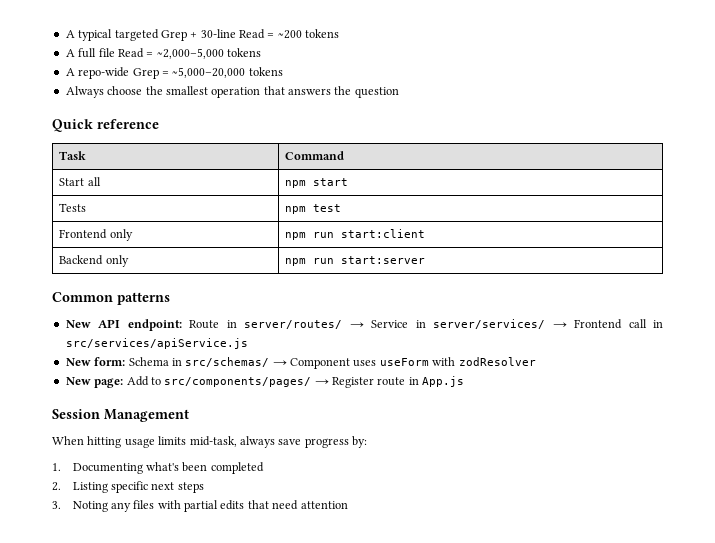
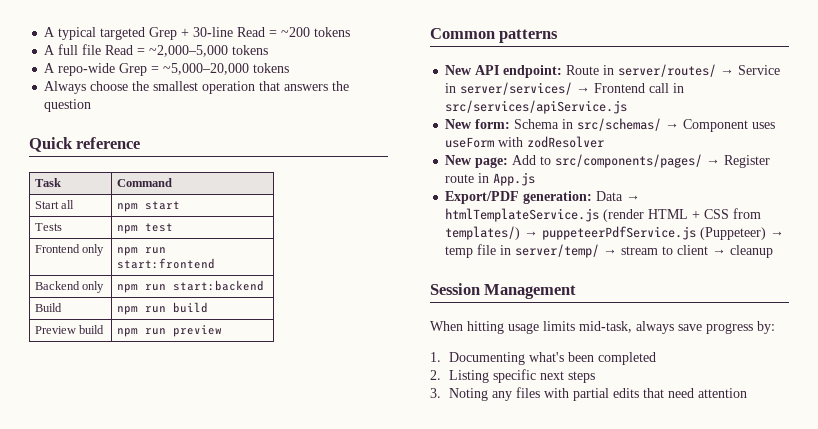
- Frontend only | npm run start:client
+ Frontend only | npm run start:frontend
- Backend only | npm run start:server
+ Backend only | npm run start:backend
+ Build | npm run build
+ Preview build | npm run preview
+ Export/PDF generation: Data → htmlTemplateService.js (render HTML + CSS from templates/) → puppeteerPdfService.js (Puppeteer) → temp file in server/temp/ → stream to client → cleanup

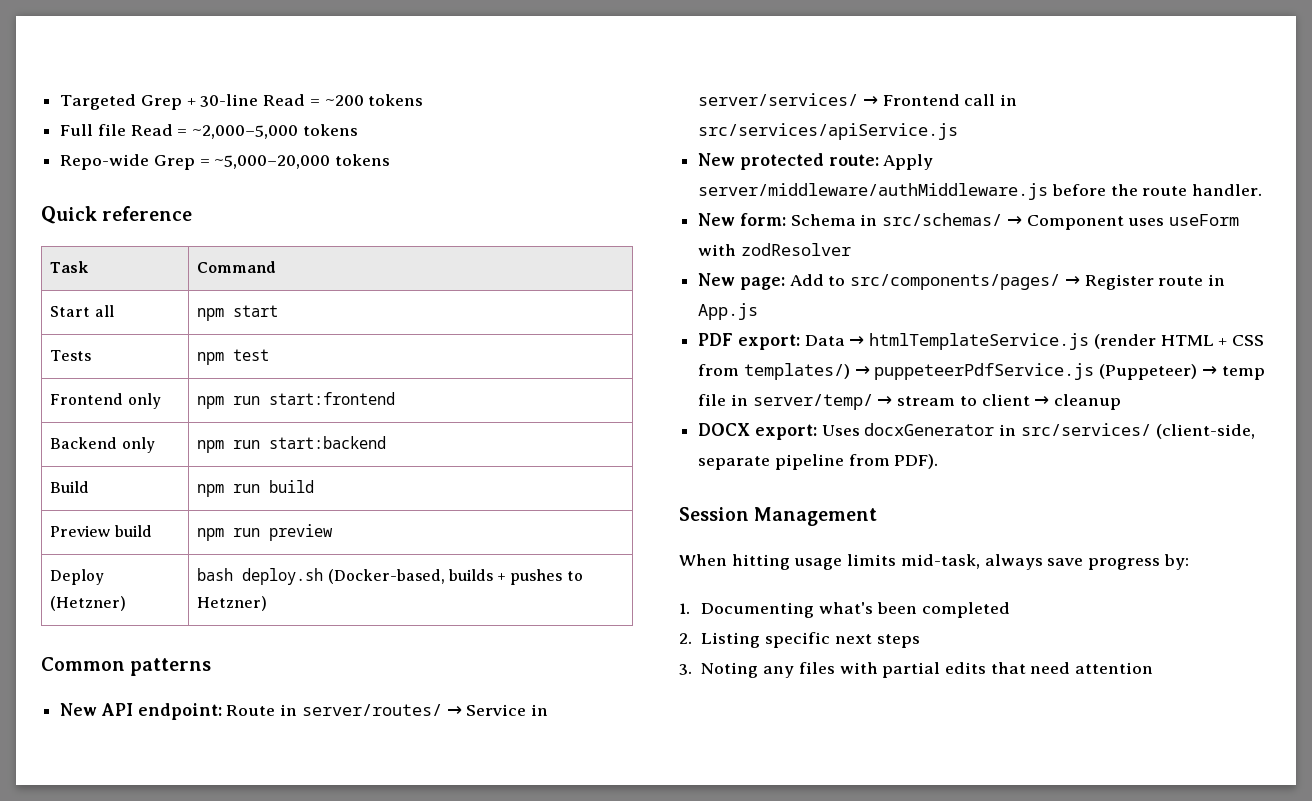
- A typical targeted Grep + 30-line Read = ~200 tokens
+ Targeted Grep + 30-line Read = ~200 tokens
- A full file Read = ~2,000–5,000 tokens
+ Full file Read = ~2,000–5,000 tokens
- A repo-wide Grep = ~5,000–20,000 tokens
+ Repo-wide Grep = ~5,000–20,000 tokens
- Always choose the smallest operation that answers the question
+ Deploy (Hetzner) | bash deploy.sh (Docker-based, builds + pushes to Hetzner)
+ New protected route: Apply server/middleware/authMiddleware.js before the route handler.
- Export/PDF generation: Data → htmlTemplateService.js (render HTML + CSS from templates/) → puppeteerPdfService.js (Puppeteer) → temp file in server/temp/ → stream to client → cleanup
+ PDF export: Data → htmlTemplateService.js (render HTML + CSS from templates/) → puppeteerPdfService.js (Puppeteer) → temp file in server/temp/ → stream to client → cleanup
+ DOCX export: Uses docxGenerator in src/services/ (client-side, separate pipeline from PDF).

